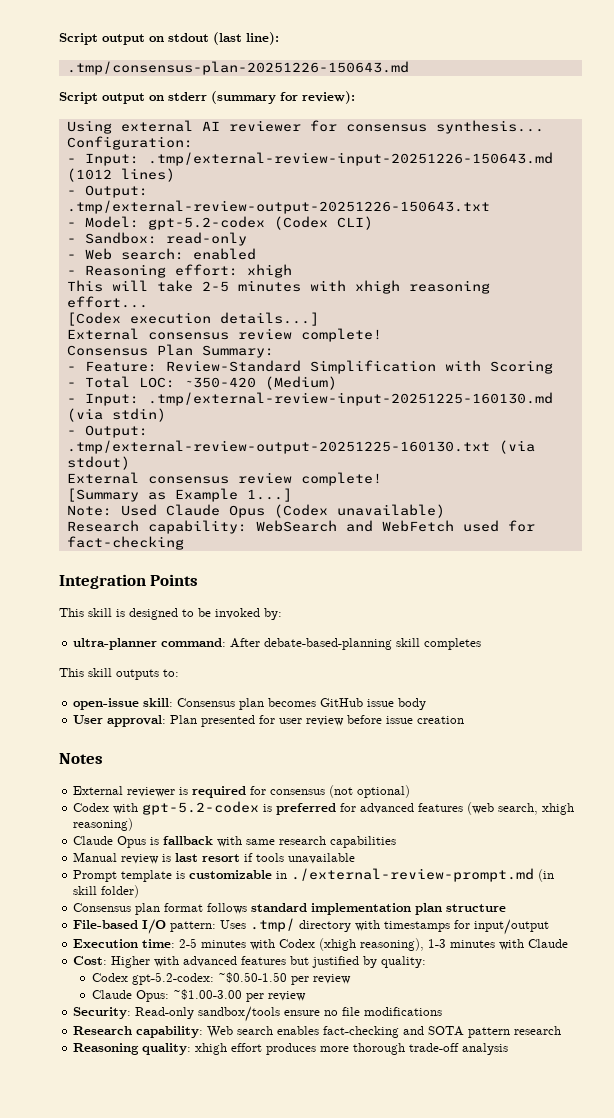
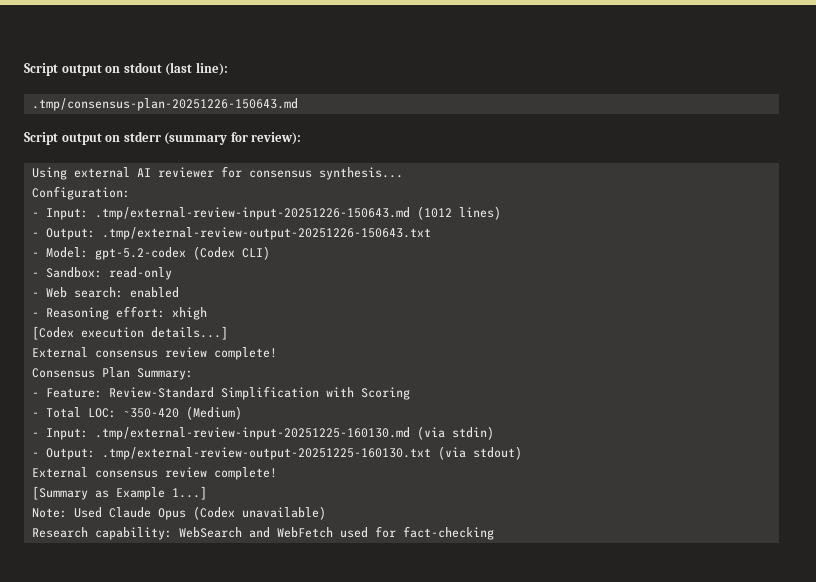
- This will take 2-5 minutes with xhigh reasoning effort...
- Integration Points
- This skill is designed to be invoked by:
- ultra-planner command: After debate-based-planning skill completes
- This skill outputs to:
- open-issue skill: Consensus plan becomes GitHub issue body
- User approval: Plan presented for user review before issue creation
- Notes
- External reviewer is required for consensus (not optional)
- Codex with gpt-5.2-codex is preferred for advanced features (web search, xhigh reasoning)
- Claude Opus is fallback with same research capabilities
- Manual review is last resort if tools unavailable
- Prompt template is customizable in ./external-review-prompt.md (in skill folder)
- Consensus plan format follows standard implementation plan structure
- File-based I/O pattern: Uses .tmp/ directory with timestamps for input/output
- Execution time: 2-5 minutes with Codex (xhigh reasoning), 1-3 minutes with Claude
- Cost: Higher with advanced features but justified by quality:
- Codex gpt-5.2-codex: ~$0.50-1.50 per review
- Claude Opus: ~$1.00-3.00 per review
- Security: Read-only sandbox/tools ensure no file modifications
- Research capability: Web search enables fact-checking and SOTA pattern research
- Reasoning quality: xhigh effort produces more thorough trade-off analysis

